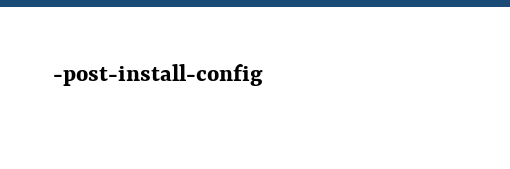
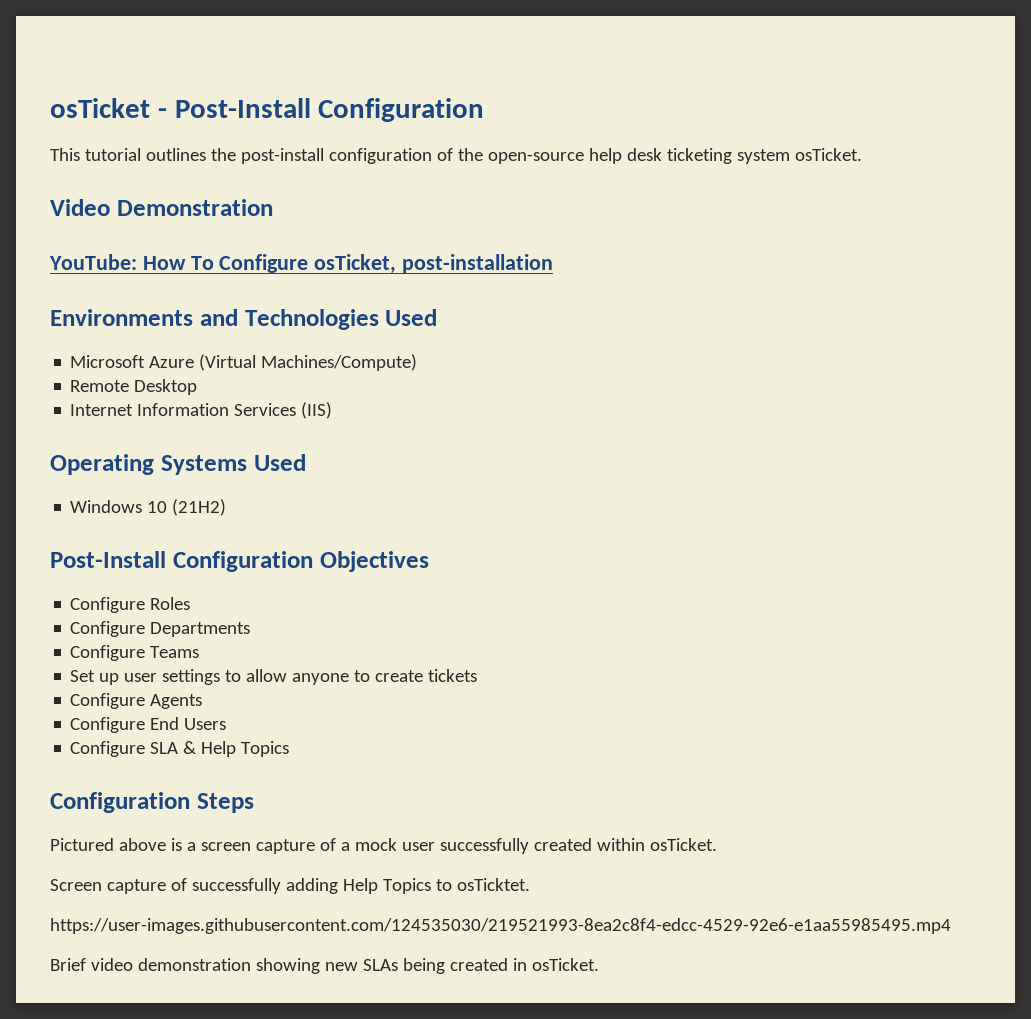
- -post-install-config
+ osTicket - Post-Install Configuration
+ This tutorial outlines the post-install configuration of the open-source help desk ticketing system osTicket.
+ Video Demonstration
+ YouTube: How To Configure osTicket, post-installation
+ Environments and Technologies Used
+ Microsoft Azure (Virtual Machines/Compute)
+ Remote Desktop
+ Internet Information Services (IIS)
+ Operating Systems Used
+ Windows 10 (21H2)
+ Post-Install Configuration Objectives
+ Configure Roles
+ Configure Departments
+ Configure Teams
+ Set up user settings to allow anyone to create tickets
+ Configure Agents
+ Configure End Users
+ Configure SLA & Help Topics
+ Configuration Steps
+ Pictured above is a screen capture of a mock user successfully created within osTicket.
+ Screen capture of successfully adding Help Topics to osTicktet.
+ https://user-images.githubusercontent.com/124535030/219521993-8ea2c8f4-edcc-4529-92e6-e1aa55985495.mp4
+ Brief video demonstration showing new SLAs being created in osTicket.

